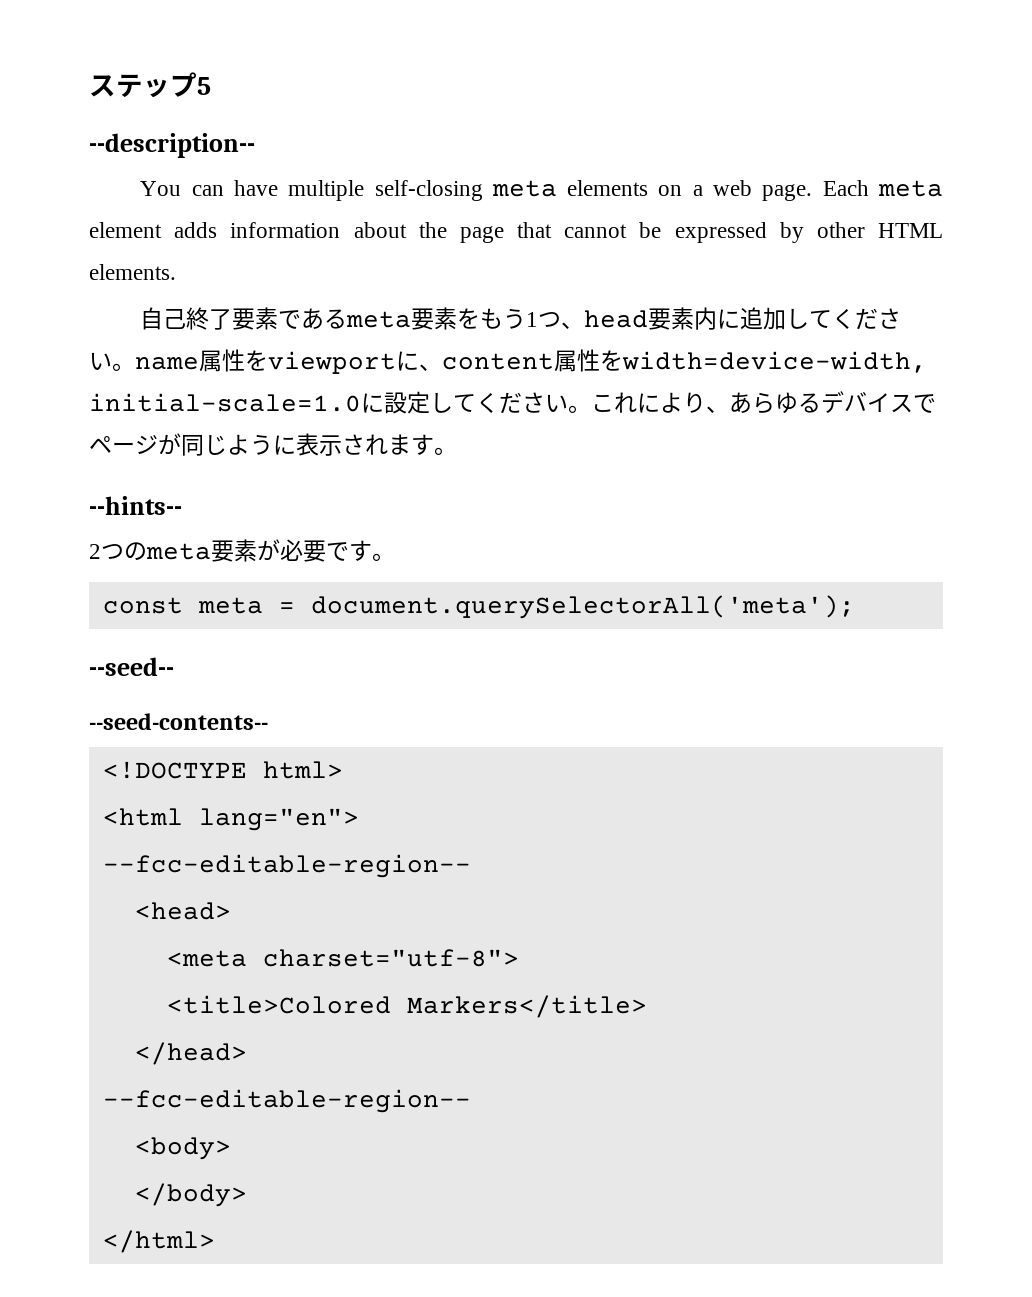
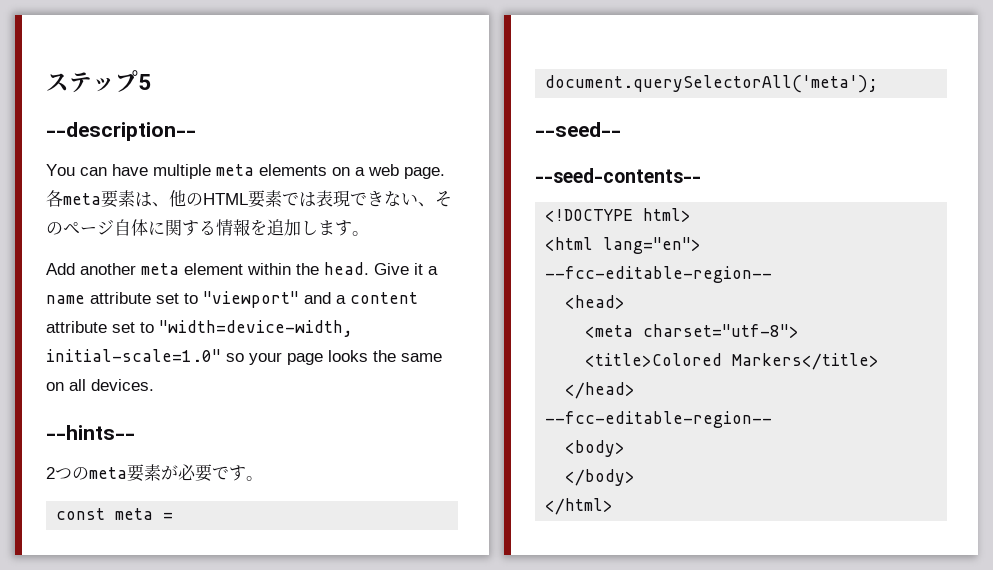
- You can have multiple self-closing meta elements on a web page.
+ You can have multiple meta elements on a web page.
- Each meta element adds information about the page that cannot be expressed by other HTML elements.
- 自己終了要素であるmeta要素をもう1つ、head要素内に追加してください。name属性をviewportに、content属性をwidth=device-width, initial-scale=1.0に設定してください。これにより、あらゆるデバイスでページが同じように表示されます。
+ 各meta要素は、他のHTML要素では表現できない、そのページ自体に関する情報を追加します。
+ Add another meta element within the head. Give it a name attribute set to "viewport" and a content attribute set to "width=device-width, initial-scale=1.0" so your page looks the same on all devices.

